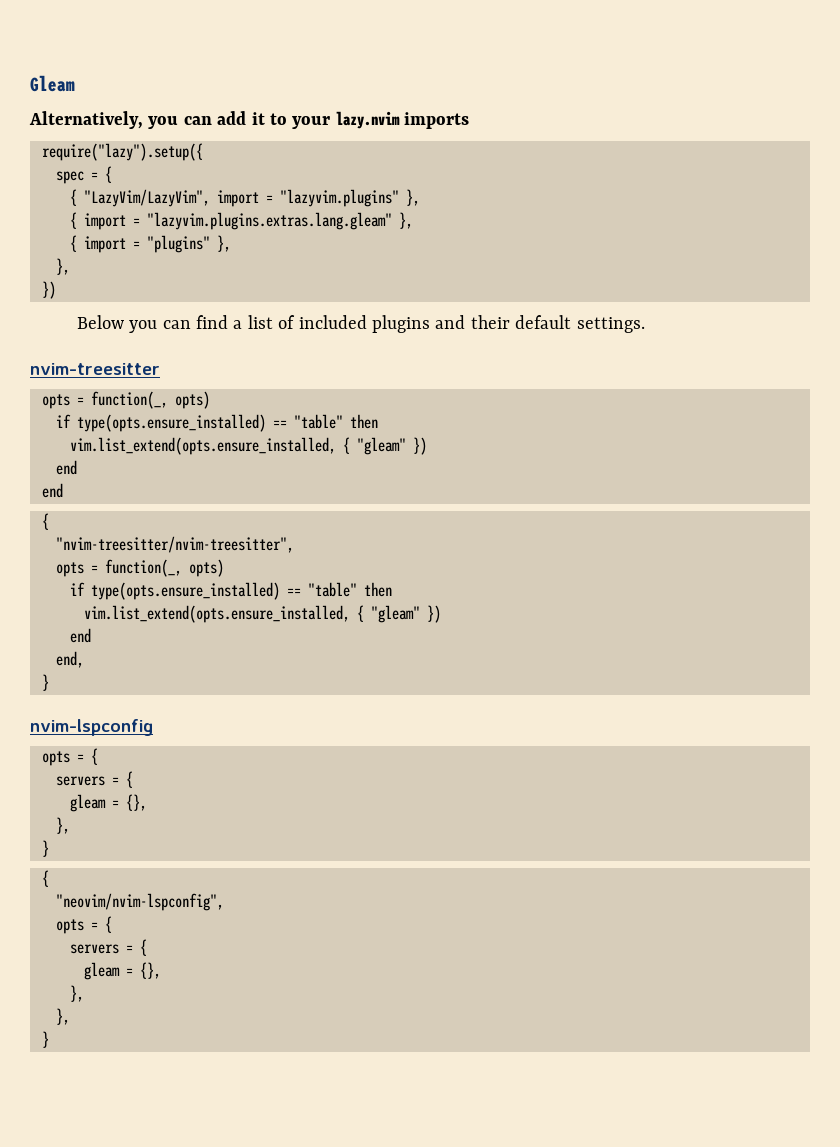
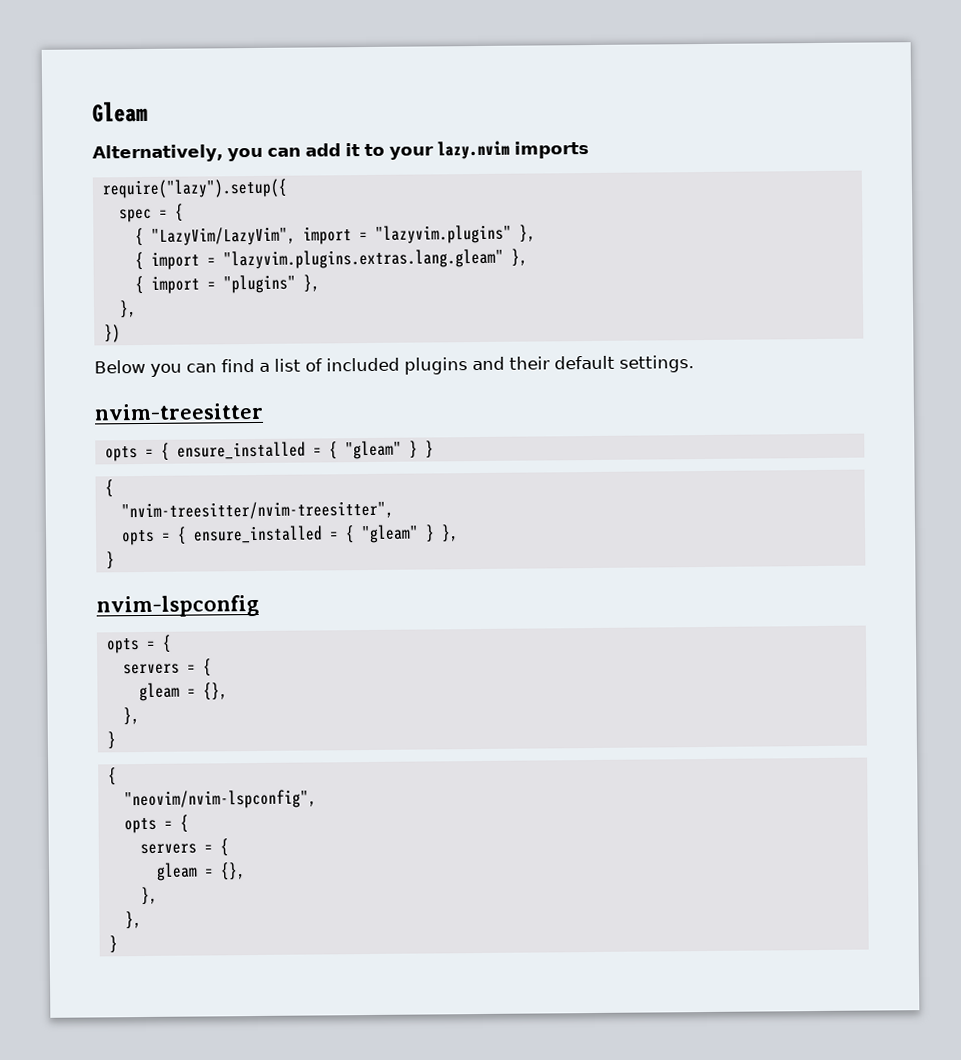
  nvim-treesitter
- opts = function(_, opts)
- if type(opts.ensure_installed) == "table" then
- vim.list_extend(opts.ensure_installed, { "gleam" })
- end
- end
+ opts = { ensure_installed = { "gleam" } }
  {
  "nvim-treesitter/nvim-treesitter",
- opts = function(_, opts)
- if type(opts.ensure_installed) == "table" then
- vim.list_extend(opts.ensure_installed, { "gleam" })
- end
- end,
+ opts = { ensure_installed = { "gleam" } },

